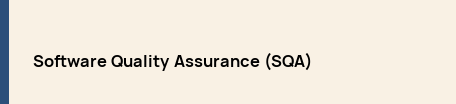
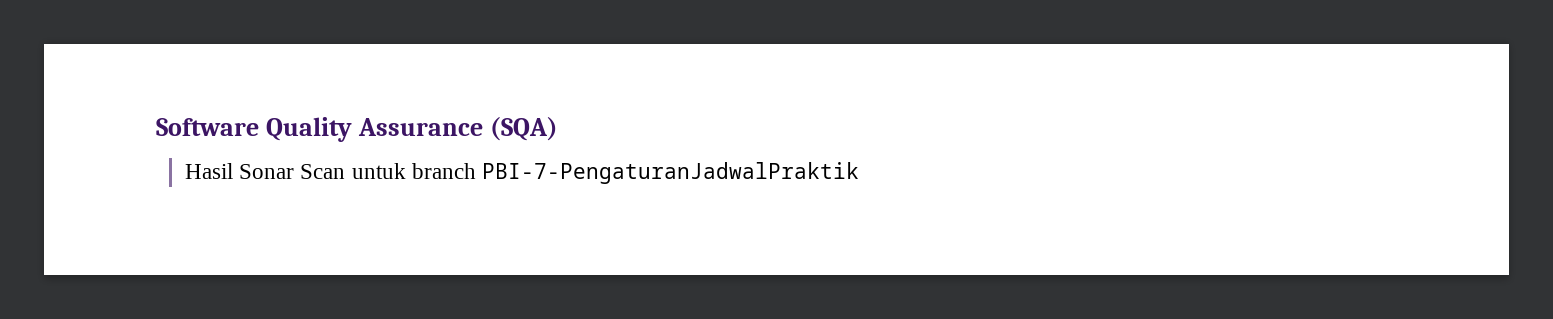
+ Hasil Sonar Scan untuk branch PBI-7-PengaturanJadwalPraktik

